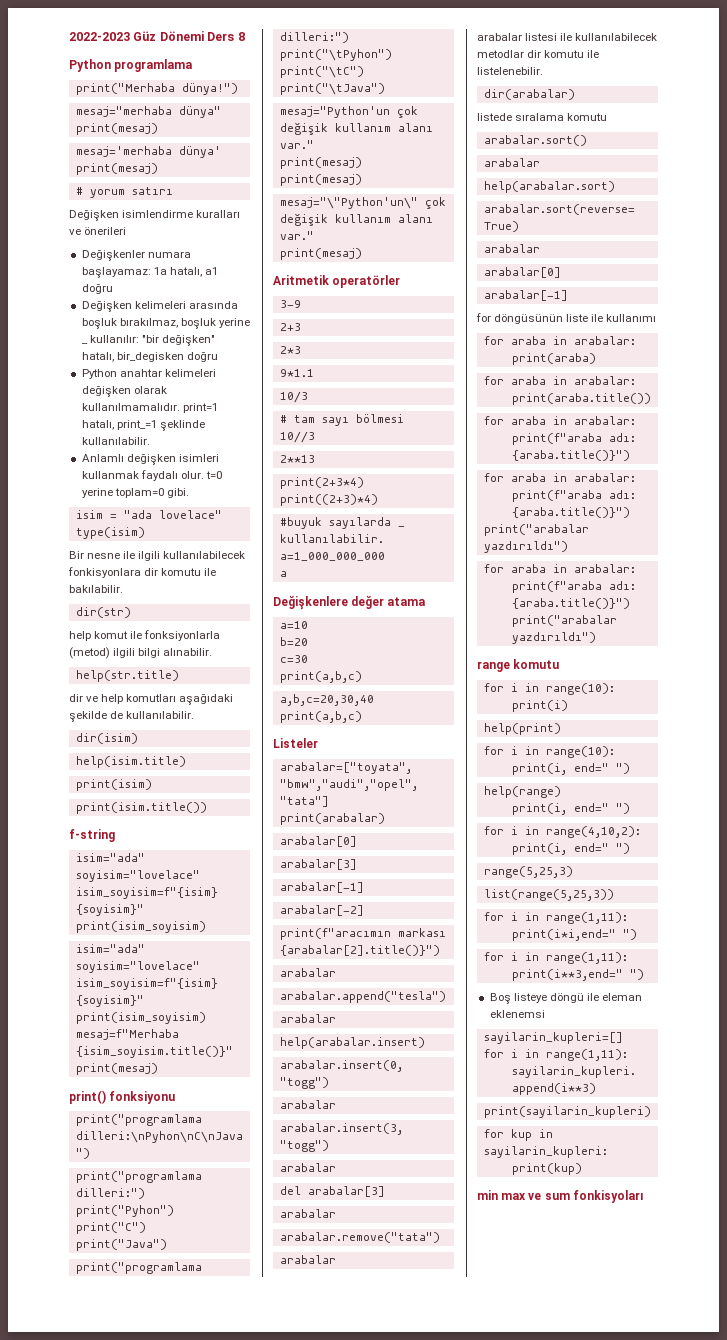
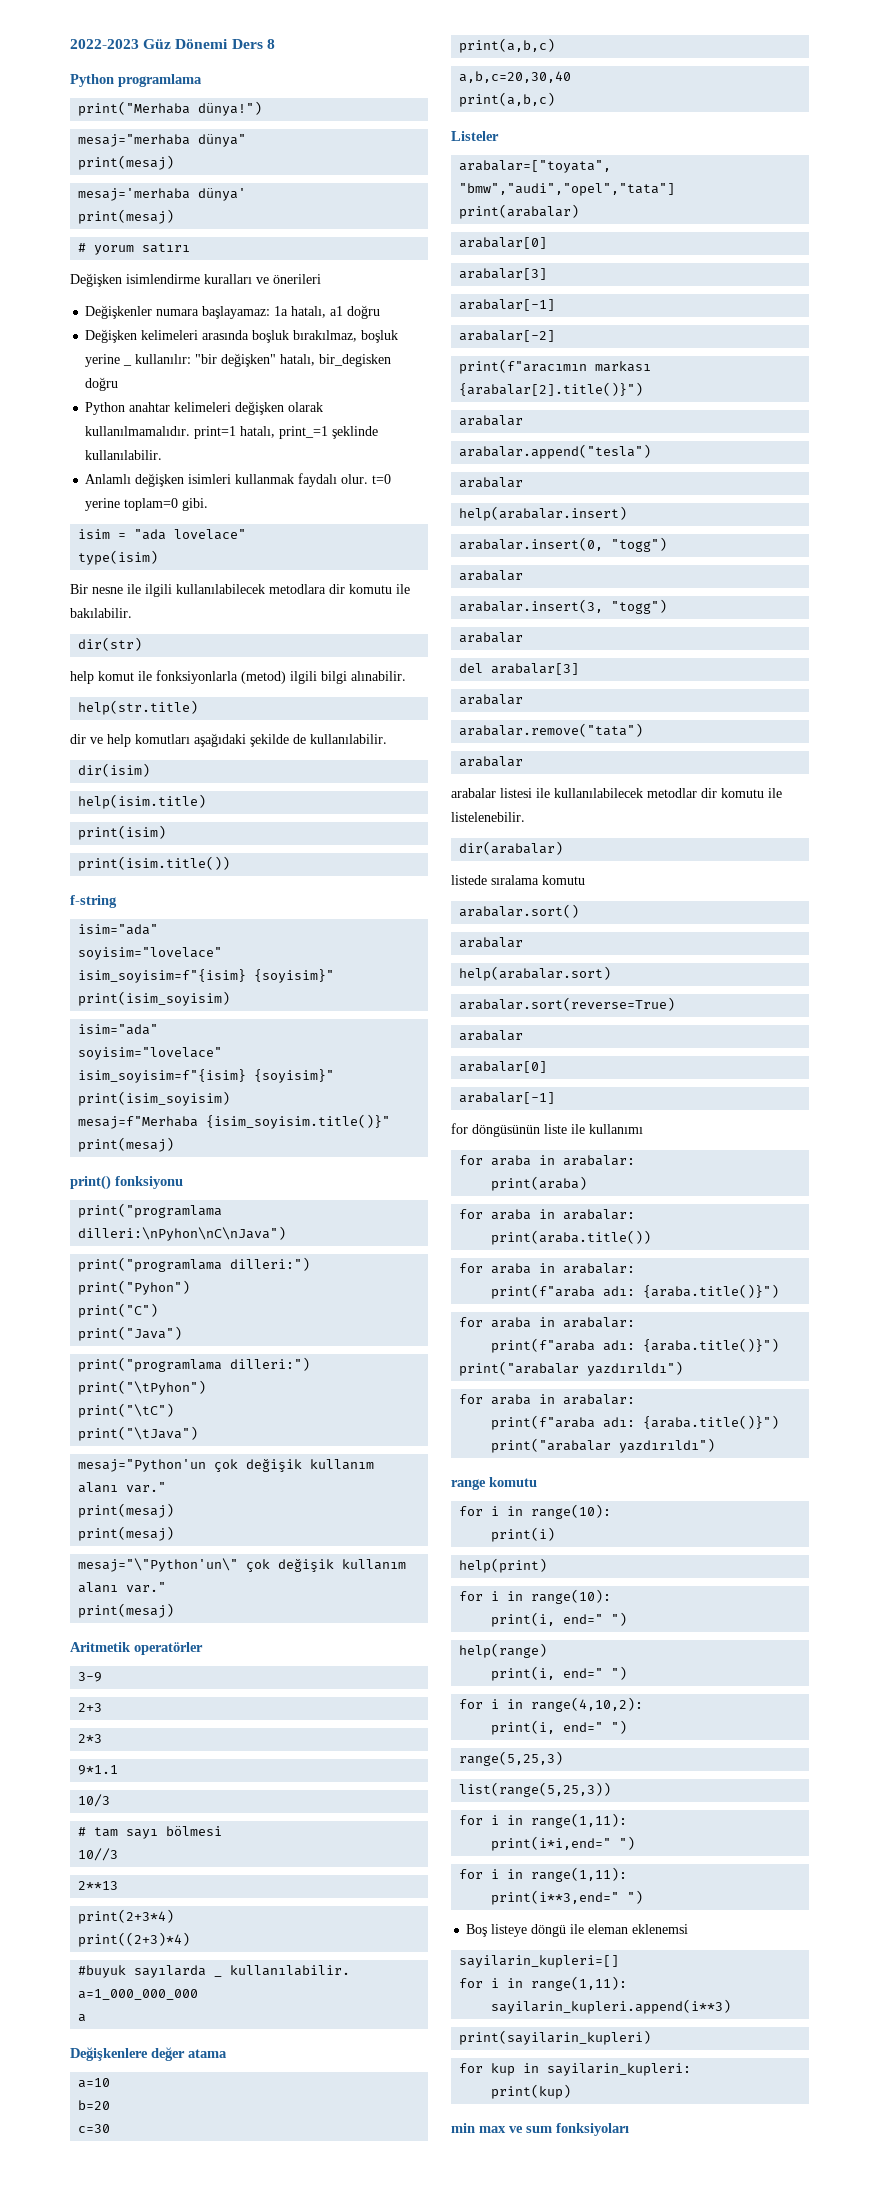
- Bir nesne ile ilgili kullanılabilecek fonkisyonlara dir komutu ile bakılabilir.
+ Bir nesne ile ilgili kullanılabilecek metodlara dir komutu ile bakılabilir.
- min max ve sum fonkisyoları
+ min max ve sum fonksiyoları

